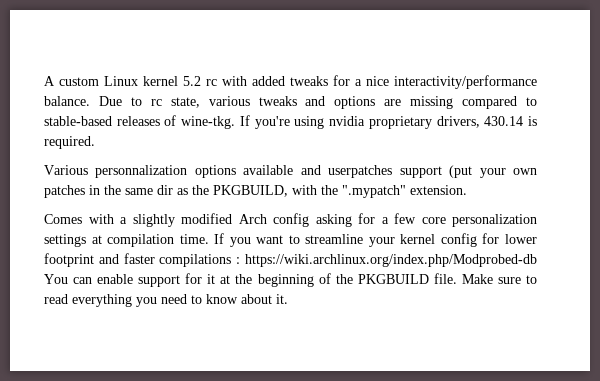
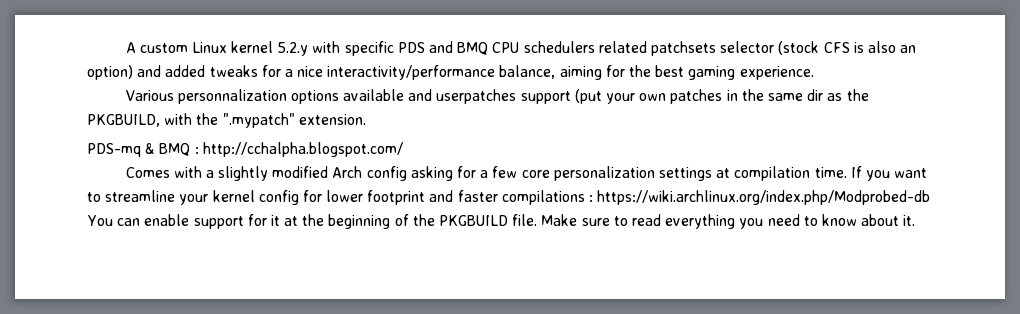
- A custom Linux kernel 5.2 rc with added tweaks for a nice interactivity/performance balance. Due to rc state, various tweaks and options are missing compared to stable-based releases of wine-tkg. If you're using nvidia proprietary drivers, 430.14 is required.
+ A custom Linux kernel 5.2.y with specific PDS and BMQ CPU schedulers related patchsets selector (stock CFS is also an option) and added tweaks for a nice interactivity/performance balance, aiming for the best gaming experience.
+ PDS-mq & BMQ : http://cchalpha.blogspot.com/

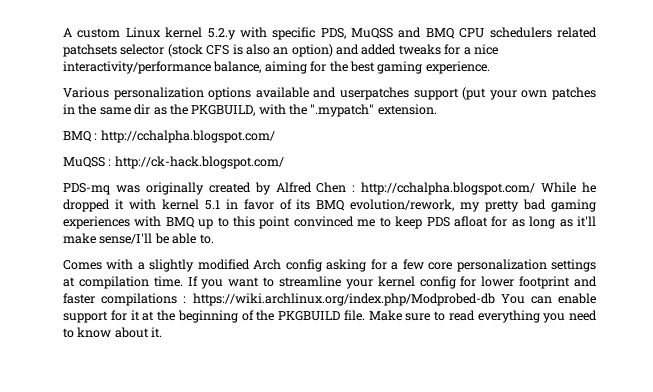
- A custom Linux kernel 5.2.y with specific PDS and BMQ CPU schedulers related patchsets selector (stock CFS is also an option) and added tweaks for a nice interactivity/performance balance, aiming for the best gaming experience.
+ A custom Linux kernel 5.2.y with specific PDS, MuQSS and BMQ CPU schedulers related patchsets selector (stock CFS is also an option) and added tweaks for a nice interactivity/performance balance, aiming for the best gaming experience.
- Various personnalization options available and userpatches support (put your own patches in the same dir as the PKGBUILD, with the ".mypatch" extension.
+ Various personalization options available and userpatches support (put your own patches in the same dir as the PKGBUILD, with the ".mypatch" extension.
- PDS-mq & BMQ : http://cchalpha.blogspot.com/
+ BMQ : http://cchalpha.blogspot.com/
+ MuQSS : http://ck-hack.blogspot.com/
+ PDS-mq was originally created by Alfred Chen : http://cchalpha.blogspot.com/ While he dropped it with kernel 5.1 in favor of its BMQ evolution/rework, my pretty bad gaming experiences with BMQ up to this point convinced me to keep PDS afloat for as long as it'll make sense/I'll be able to.

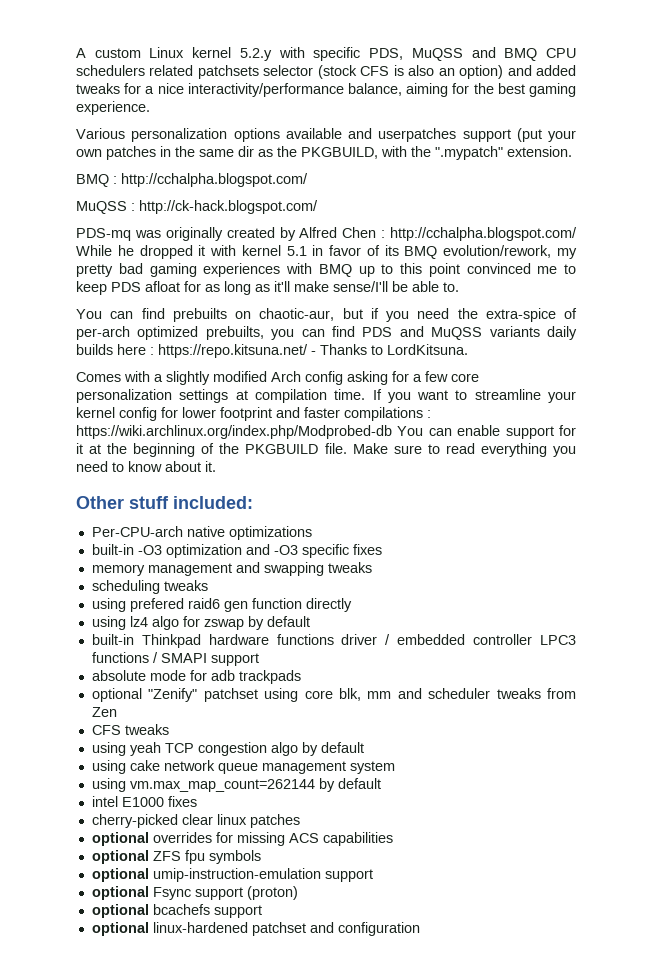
+ You can find prebuilts on chaotic-aur, but if you need the extra-spice of per-arch optimized prebuilts, you can find PDS and MuQSS variants daily builds here : https://repo.kitsuna.net/ - Thanks to LordKitsuna.
+ Other stuff included:
+ Per-CPU-arch native optimizations
+ built-in -O3 optimization and -O3 specific fixes
+ memory management and swapping tweaks
+ scheduling tweaks
+ using prefered raid6 gen function directly
+ using lz4 algo for zswap by default
+ built-in Thinkpad hardware functions driver / embedded controller LPC3 functions / SMAPI support
+ absolute mode for adb trackpads
+ optional "Zenify" patchset using core blk, mm and scheduler tweaks from Zen
+ CFS tweaks
+ using yeah TCP congestion algo by default
+ using cake network queue management system
+ using vm.max_map_count=262144 by default
+ intel E1000 fixes
+ cherry-picked clear linux patches
+ optional overrides for missing ACS capabilities
+ optional ZFS fpu symbols
+ optional umip-instruction-emulation support
+ optional Fsync support (proton)
+ optional bcachefs support
+ optional linux-hardened patchset and configuration

